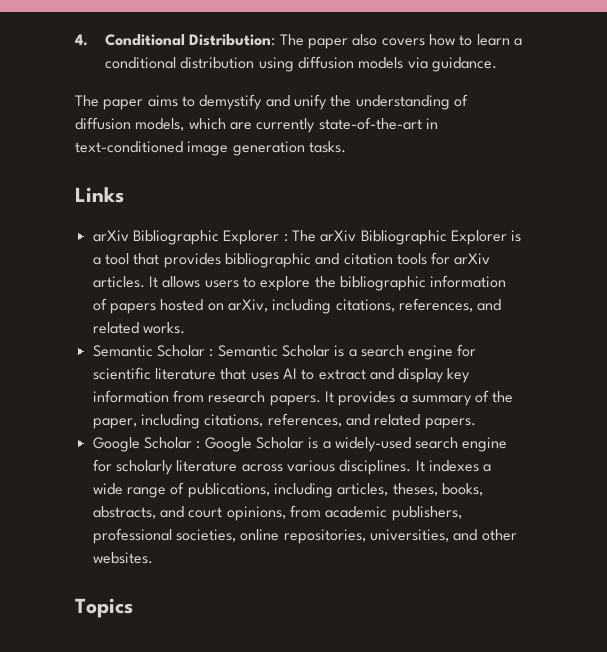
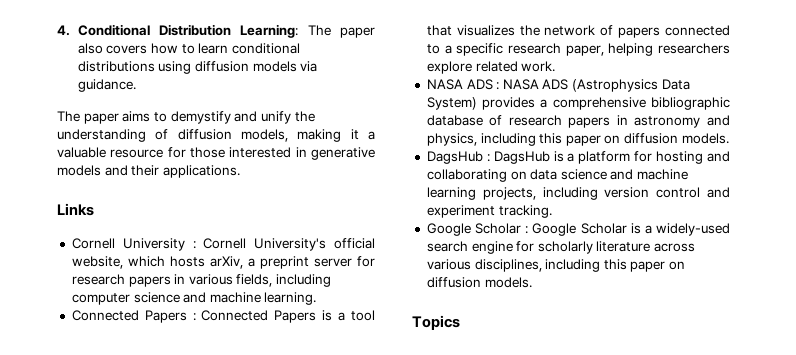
- 4. Conditional Distribution: The paper also covers how to learn a conditional distribution using diffusion models via guidance.
+ 4. Conditional Distribution Learning: The paper also covers how to learn conditional distributions using diffusion models via guidance.
- The paper aims to demystify and unify the understanding of diffusion models, which are currently state-of-the-art in text-conditioned image generation tasks.
+ The paper aims to demystify and unify the understanding of diffusion models, making it a valuable resource for those interested in generative models and their applications.
  Links
- arXiv Bibliographic Explorer : The arXiv Bibliographic Explorer is a tool that provides bibliographic and citation tools for arXiv articles. It allows users to explore the bibliographic information of papers hosted on arXiv, including citations, references, and related works.
- Semantic Scholar : Semantic Scholar is a search engine for scientific literature that uses AI to extract and display key information from research papers. It provides a summary of the paper, including citations, references, and related papers.
+ Cornell University : Cornell University's official website, which hosts arXiv, a preprint server for research papers in various fields, including computer science and machine learning.
+ Connected Papers : Connected Papers is a tool that visualizes the network of papers connected to a specific research paper, helping researchers explore related work.
+ NASA ADS : NASA ADS (Astrophysics Data System) provides a comprehensive bibliographic database of research papers in astronomy and physics, including this paper on diffusion models.
+ DagsHub : DagsHub is a platform for hosting and collaborating on data science and machine learning projects, including version control and experiment tracking.
- Google Scholar : Google Scholar is a widely-used search engine for scholarly literature across various disciplines. It indexes a wide range of publications, including articles, theses, books, abstracts, and court opinions, from academic publishers, professional societies, online repositories, universities, and other websites.
+ Google Scholar : Google Scholar is a widely-used search engine for scholarly literature across various disciplines, including this paper on diffusion models.

